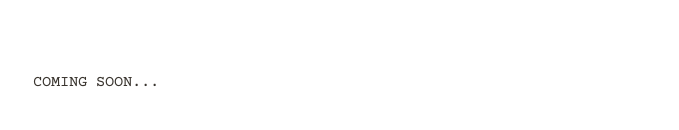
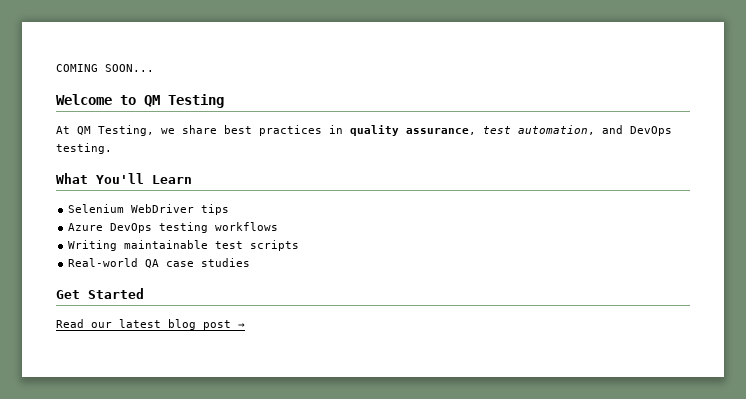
+ Welcome to QM Testing
+ At QM Testing, we share best practices in quality assurance, test automation, and DevOps testing.
+ What You'll Learn
+ Selenium WebDriver tips
+ Azure DevOps testing workflows
+ Writing maintainable test scripts
+ Real-world QA case studies
+ Get Started
+ Read our latest blog post →

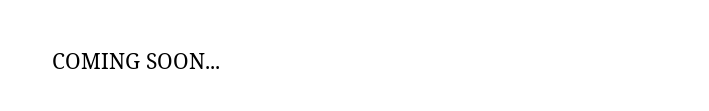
- Welcome to QM Testing
- At QM Testing, we share best practices in quality assurance, test automation, and DevOps testing.
- What You'll Learn
- Selenium WebDriver tips
- Azure DevOps testing workflows
- Writing maintainable test scripts
- Real-world QA case studies
- Get Started
- Read our latest blog post →

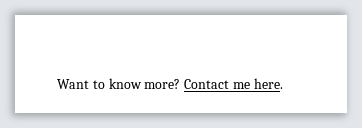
- COMING SOON...
+ Want to know more? Contact me here.

